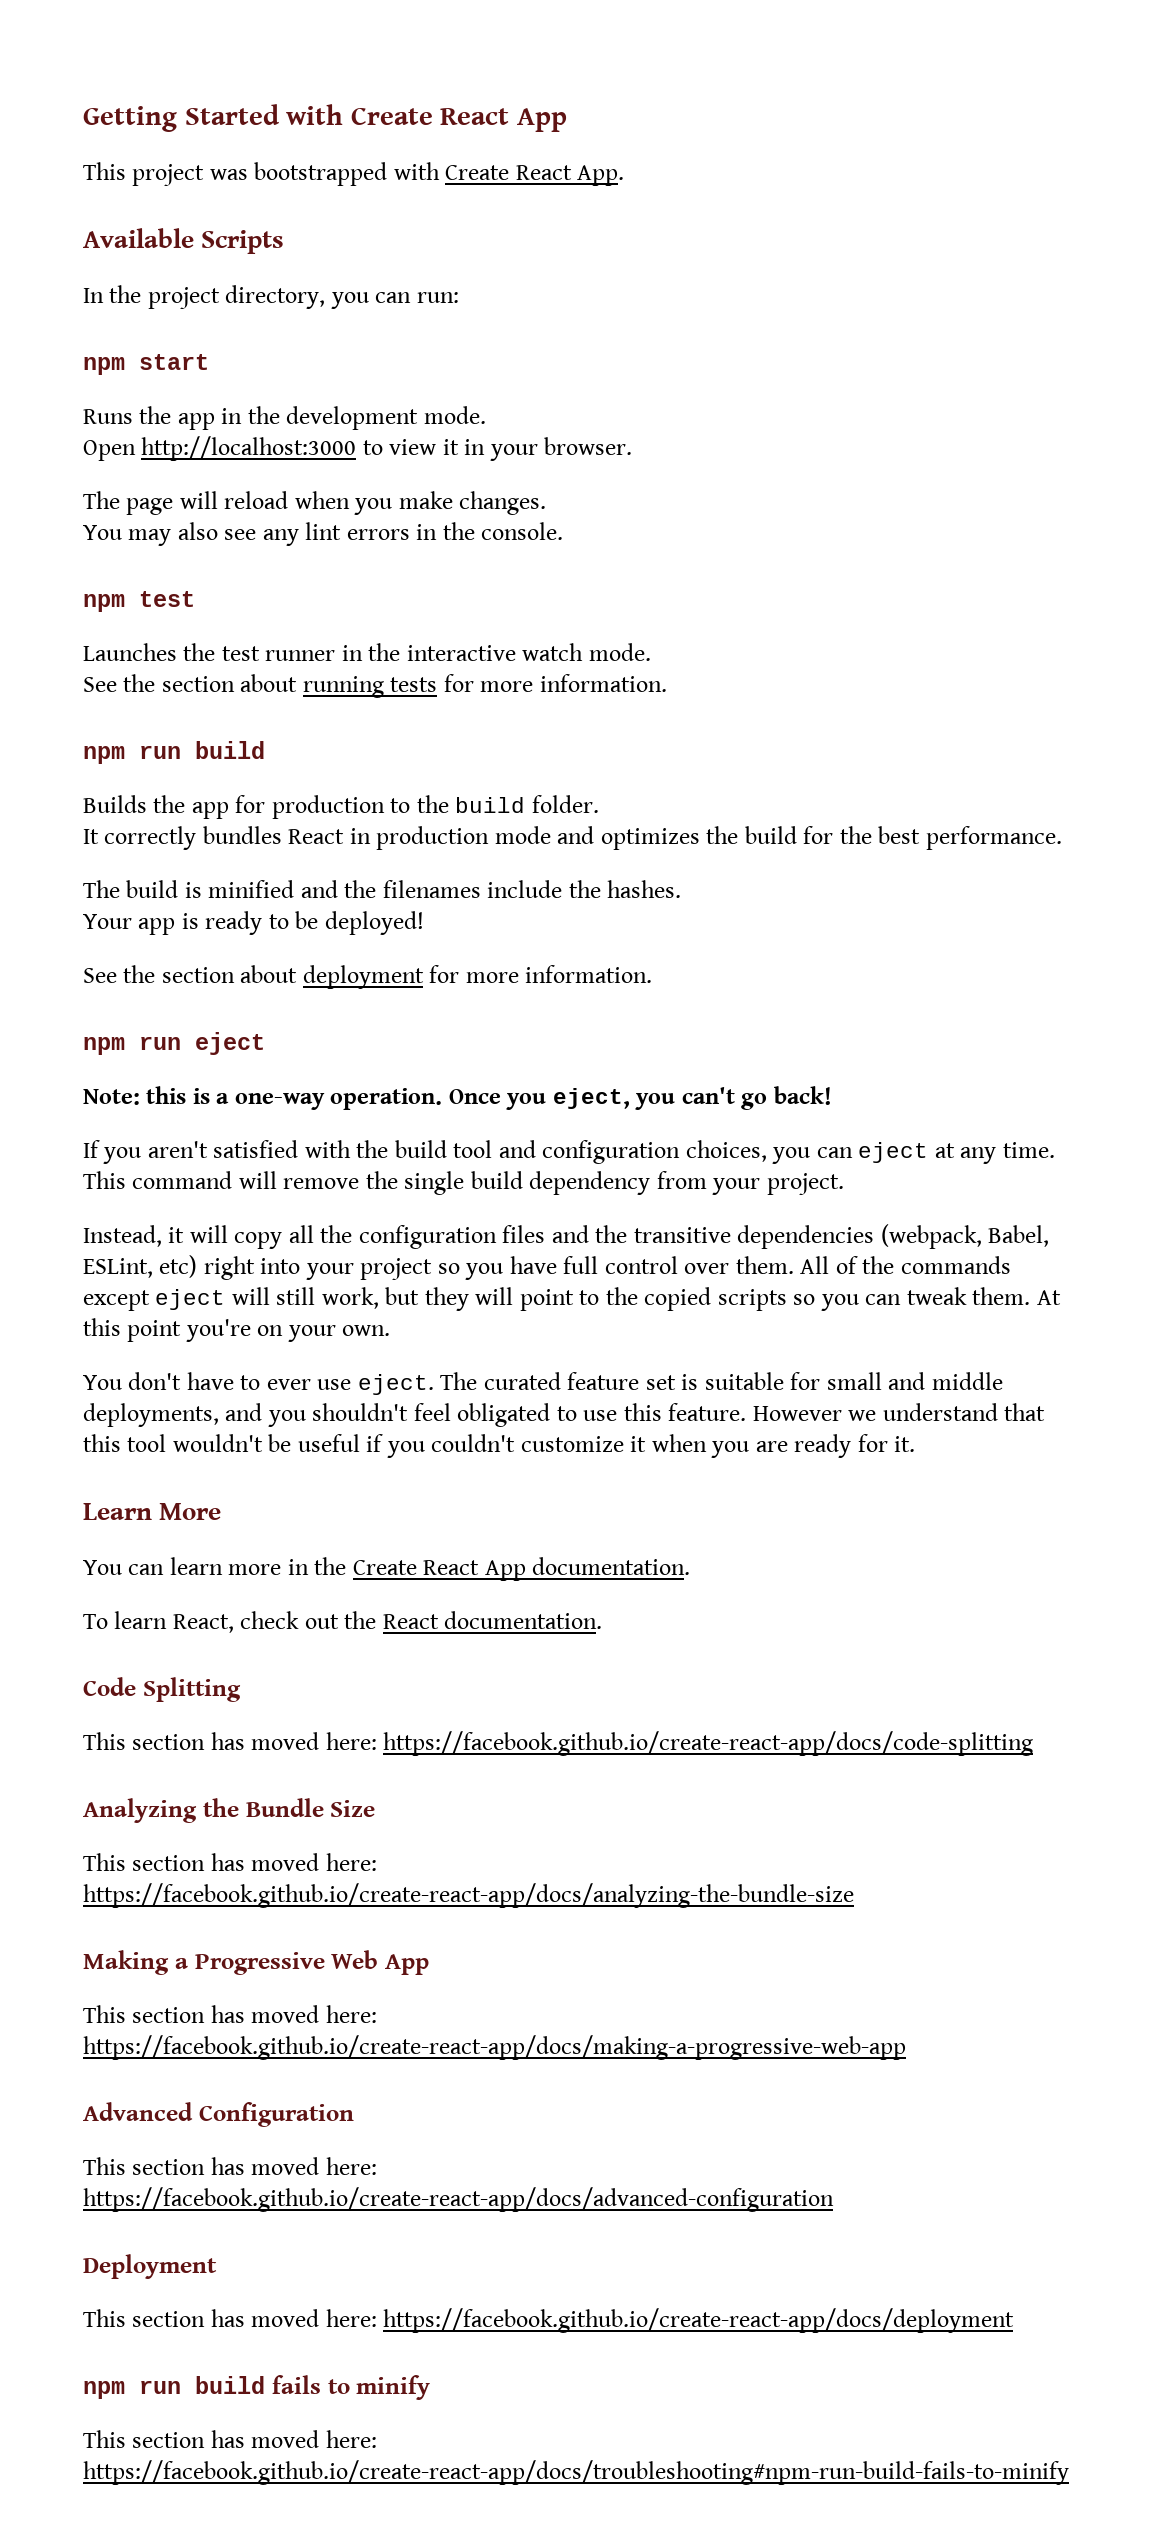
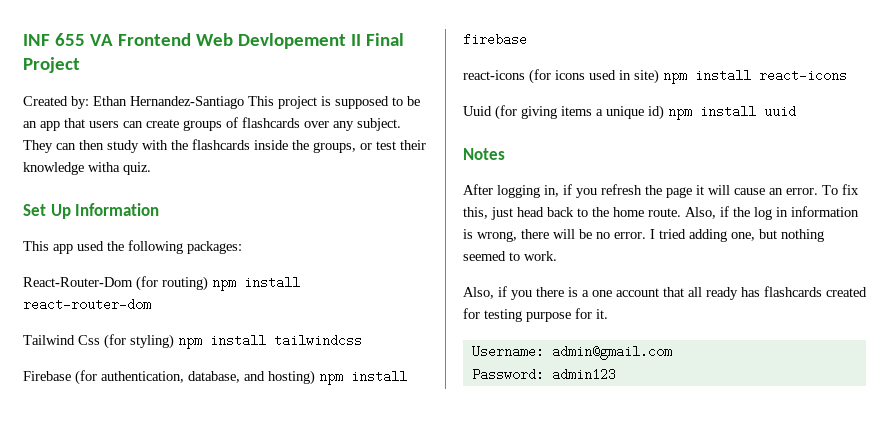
- Getting Started with Create React App
- This project was bootstrapped with Create React App.
- Available Scripts
- In the project directory, you can run:
- npm start
- Runs the app in the development mode.
- Open http://localhost:3000 to view it in your browser.
- The page will reload when you make changes.
- You may also see any lint errors in the console.
- npm test
- Launches the test runner in the interactive watch mode.
- See the section about running tests for more information.
- npm run build
- Builds the app for production to the build folder.
- It correctly bundles React in production mode and optimizes the build for the best performance.
- The build is minified and the filenames include the hashes.
- Your app is ready to be deployed!
- See the section about deployment for more information.
- npm run eject
- Note: this is a one-way operation. Once you eject, you can't go back!
- If you aren't satisfied with the build tool and configuration choices, you can eject at any time. This command will remove the single build dependency from your project.
- Instead, it will copy all the configuration files and the transitive dependencies (webpack, Babel, ESLint, etc) right into your project so you have full control over them. All of the commands except eject will still work, but they will point to the copied scripts so you can tweak them. At this point you're on your own.
- You don't have to ever use eject. The curated feature set is suitable for small and middle deployments, and you shouldn't feel obligated to use this feature. However we understand that this tool wouldn't be useful if you couldn't customize it when you are ready for it.
- Learn More
- You can learn more in the Create React App documentation.
- To learn React, check out the React documentation.
- Code Splitting
- This section has moved here: https://facebook.github.io/create-react-app/docs/code-splitting
- Analyzing the Bundle Size
- This section has moved here: https://facebook.github.io/create-react-app/docs/analyzing-the-bundle-size
- Making a Progressive Web App
- This section has moved here: https://facebook.github.io/create-react-app/docs/making-a-progressive-web-app
- Advanced Configuration
- This section has moved here: https://facebook.github.io/create-react-app/docs/advanced-configuration
- Deployment
- This section has moved here: https://facebook.github.io/create-react-app/docs/deployment
- npm run build fails to minify
- This section has moved here: https://facebook.github.io/create-react-app/docs/troubleshooting#npm-run-build-fails-to-minify
+ INF 655 VA Frontend Web Devlopement II Final Project
+ Created by: Ethan Hernandez-Santiago This project is supposed to be an app that users can create groups of flashcards over any subject. They can then study with the flashcards inside the groups, or test their knowledge witha quiz.
+ Set Up Information
+ This app used the following packages:
+ React-Router-Dom (for routing) npm install react-router-dom
+ Tailwind Css (for styling) npm install tailwindcss
+ Firebase (for authentication, database, and hosting) npm install firebase
+ react-icons (for icons used in site) npm install react-icons
+ Uuid (for giving items a unique id) npm install uuid
+ Notes
+ After logging in, if you refresh the page it will cause an error. To fix this, just head back to the home route. Also, if the log in information is wrong, there will be no error. I tried adding one, but nothing seemed to work.
+ Also, if you there is a one account that all ready has flashcards created for testing purpose for it.
+ Username: admin@gmail.com
+ Password: admin123

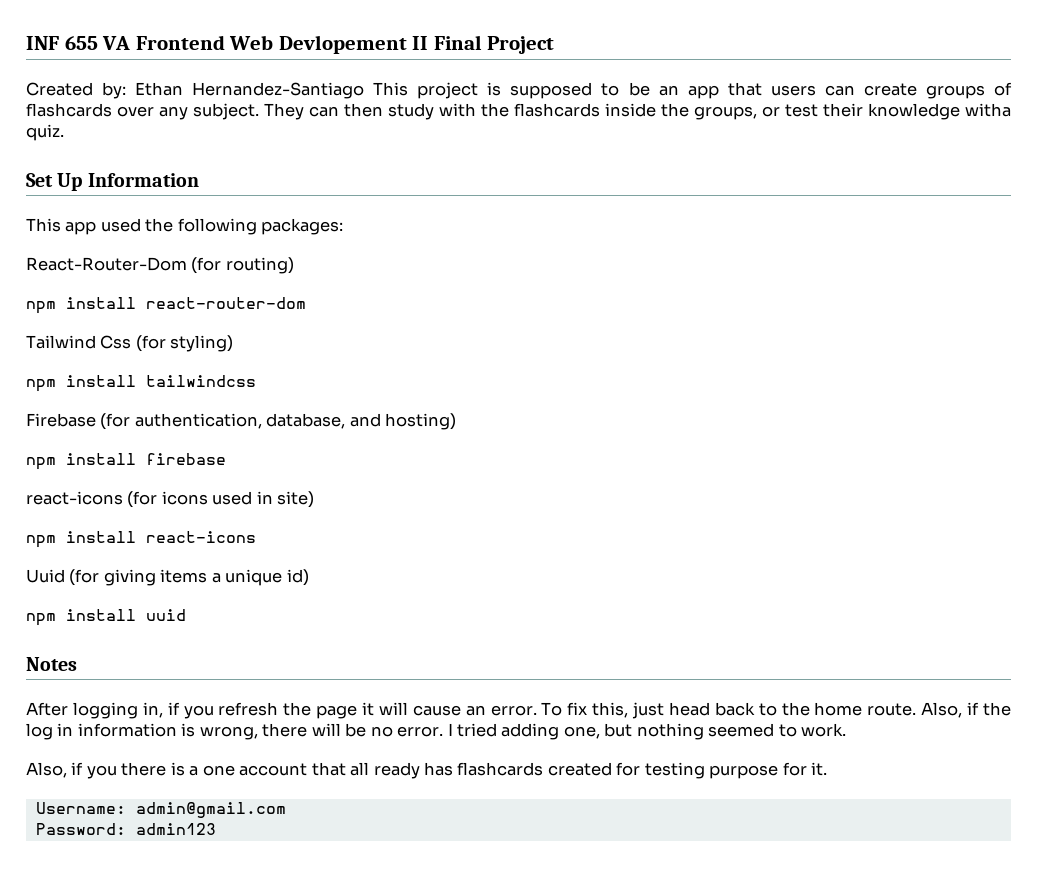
- React-Router-Dom (for routing) npm install react-router-dom
+ React-Router-Dom (for routing)
+ npm install react-router-dom
- Tailwind Css (for styling) npm install tailwindcss
+ Tailwind Css (for styling)
+ npm install tailwindcss
- Firebase (for authentication, database, and hosting) npm install firebase
+ Firebase (for authentication, database, and hosting)
+ npm install firebase
- react-icons (for icons used in site) npm install react-icons
+ react-icons (for icons used in site)
+ npm install react-icons
- Uuid (for giving items a unique id) npm install uuid
+ Uuid (for giving items a unique id)
+ npm install uuid

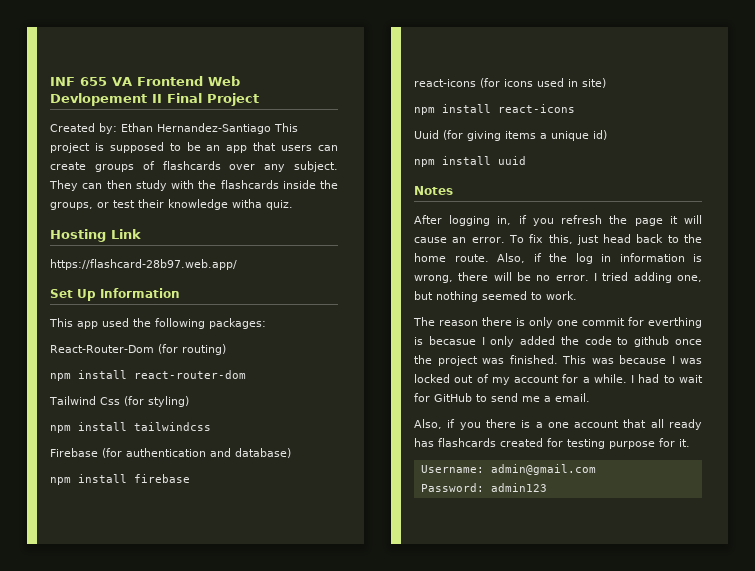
+ Hosting Link
+ https://flashcard-28b97.web.app/
- Firebase (for authentication, database, and hosting)
+ Firebase (for authentication and database)
+ The reason there is only one commit for everthing is becasue I only added the code to github once the project was finished. This was because I was locked out of my account for a while. I had to wait for GitHub to send me a email.

